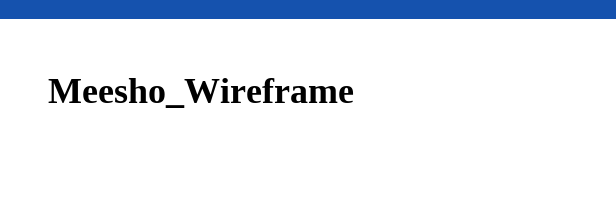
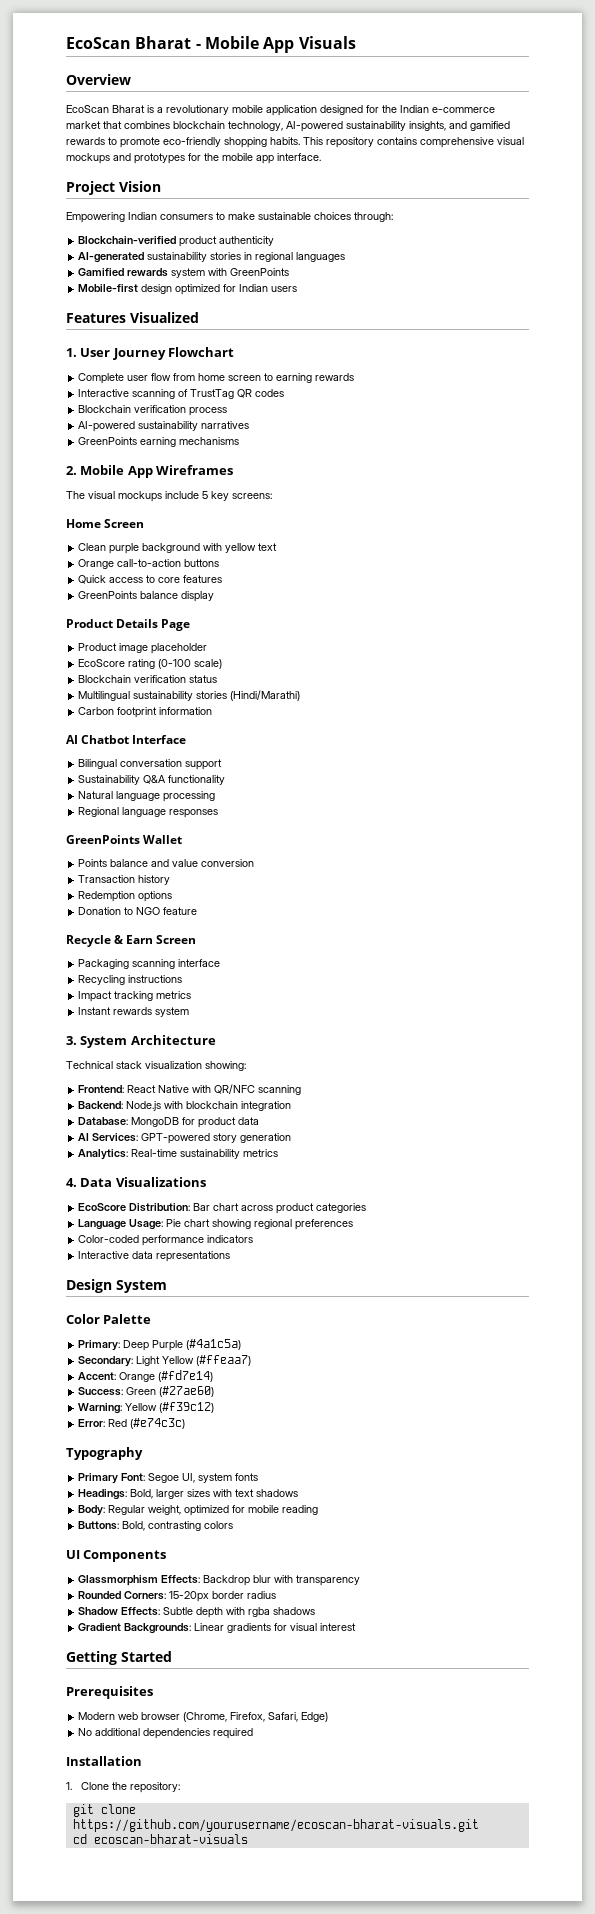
- Meesho_Wireframe
+ EcoScan Bharat - Mobile App Visuals
+ Overview
+ EcoScan Bharat is a revolutionary mobile application designed for the Indian e-commerce market that combines blockchain technology, AI-powered sustainability insights, and gamified rewards to promote eco-friendly shopping habits. This repository contains comprehensive visual mockups and prototypes for the mobile app interface.
+ Project Vision
+ Empowering Indian consumers to make sustainable choices through:
+ Blockchain-verified product authenticity
+ AI-generated sustainability stories in regional languages
+ Gamified rewards system with GreenPoints
+ Mobile-first design optimized for Indian users
+ Features Visualized
+ 1. User Journey Flowchart
+ Complete user flow from home screen to earning rewards
+ Interactive scanning of TrustTag QR codes
+ Blockchain verification process
+ AI-powered sustainability narratives
+ GreenPoints earning mechanisms
+ 2. Mobile App Wireframes
+ The visual mockups include 5 key screens:
+ Home Screen
+ Clean purple background with yellow text
+ Orange call-to-action buttons
+ Quick access to core features
+ GreenPoints balance display
+ Product Details Page
+ Product image placeholder
+ EcoScore rating (0-100 scale)
+ Blockchain verification status
+ Multilingual sustainability stories (Hindi/Marathi)
+ Carbon footprint information
+ AI Chatbot Interface
+ Bilingual conversation support
+ Sustainability Q&A functionality
+ Natural language processing
+ Regional language responses
+ GreenPoints Wallet
+ Points balance and value conversion
+ Transaction history
+ Redemption options
+ Donation to NGO feature
+ Recycle & Earn Screen
+ Packaging scanning interface
+ Recycling instructions
+ Impact tracking metrics
+ Instant rewards system
+ 3. System Architecture
+ Technical stack visualization showing:
+ Frontend: React Native with QR/NFC scanning
+ Backend: Node.js with blockchain integration
+ Database: MongoDB for product data
+ AI Services: GPT-powered story generation
+ Analytics: Real-time sustainability metrics
+ 4. Data Visualizations
+ EcoScore Distribution: Bar chart across product categories
+ Language Usage: Pie chart showing regional preferences
+ Color-coded performance indicators
+ Interactive data representations
+ Design System
+ Color Palette
+ Primary: Deep Purple (#4a1c5a)
+ Secondary: Light Yellow (#ffeaa7)
+ Accent: Orange (#fd7e14)
+ Success: Green (#27ae60)
+ Warning: Yellow (#f39c12)
+ Error: Red (#e74c3c)
+ Typography
+ Primary Font: Segoe UI, system fonts
+ Headings: Bold, larger sizes with text shadows
+ Body: Regular weight, optimized for mobile reading
+ Buttons: Bold, contrasting colors
+ UI Components
+ Glassmorphism Effects: Backdrop blur with transparency
+ Rounded Corners: 15-20px border radius
+ Shadow Effects: Subtle depth with rgba shadows
+ Gradient Backgrounds: Linear gradients for visual interest
+ Getting Started
+ Prerequisites
+ Modern web browser (Chrome, Firefox, Safari, Edge)
+ No additional dependencies required
+ Installation
+ 1. Clone the repository:
+ git clone https://github.com/yourusername/ecoscan-bharat-visuals.git
+ cd ecoscan-bharat-visuals

